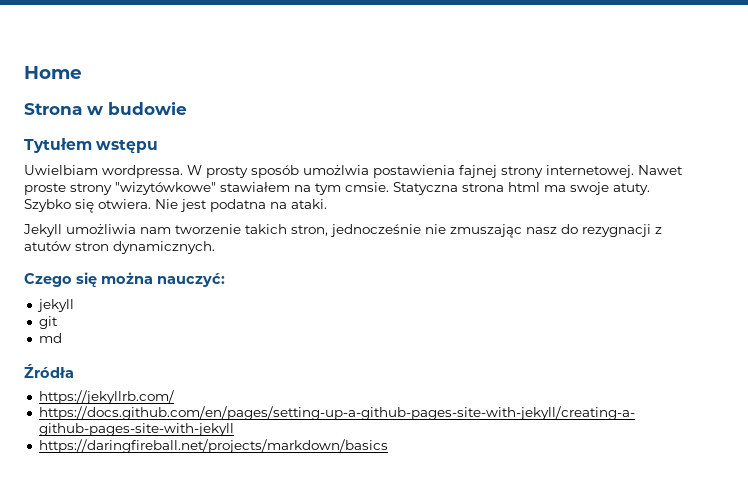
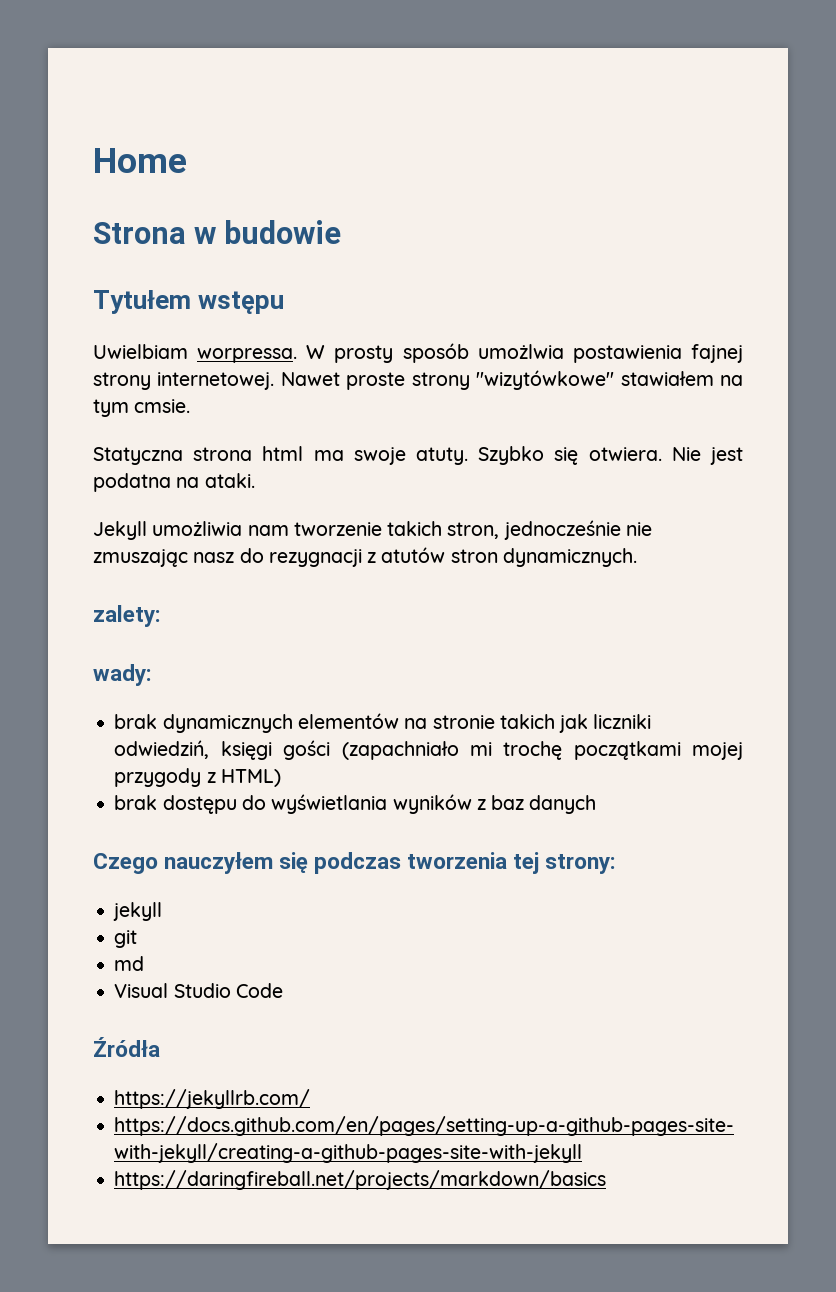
- Uwielbiam wordpressa.
+ Uwielbiam worpressa.
- Nawet proste strony "wizytówkowe" stawiałem na tym cmsie. Statyczna strona html ma swoje atuty.
+ Nawet proste strony "wizytówkowe" stawiałem na tym cmsie.
+ Statyczna strona html ma swoje atuty.
- Czego się można nauczyć:
+ zalety:
+ wady:
+ brak dynamicznych elementów na stronie takich jak liczniki odwiedziń, księgi gości (zapachniało mi trochę początkami mojej przygody z HTML)
+ brak dostępu do wyświetlania wyników z baz danych
+ Czego nauczyłem się podczas tworzenia tej strony:
+ Visual Studio Code

